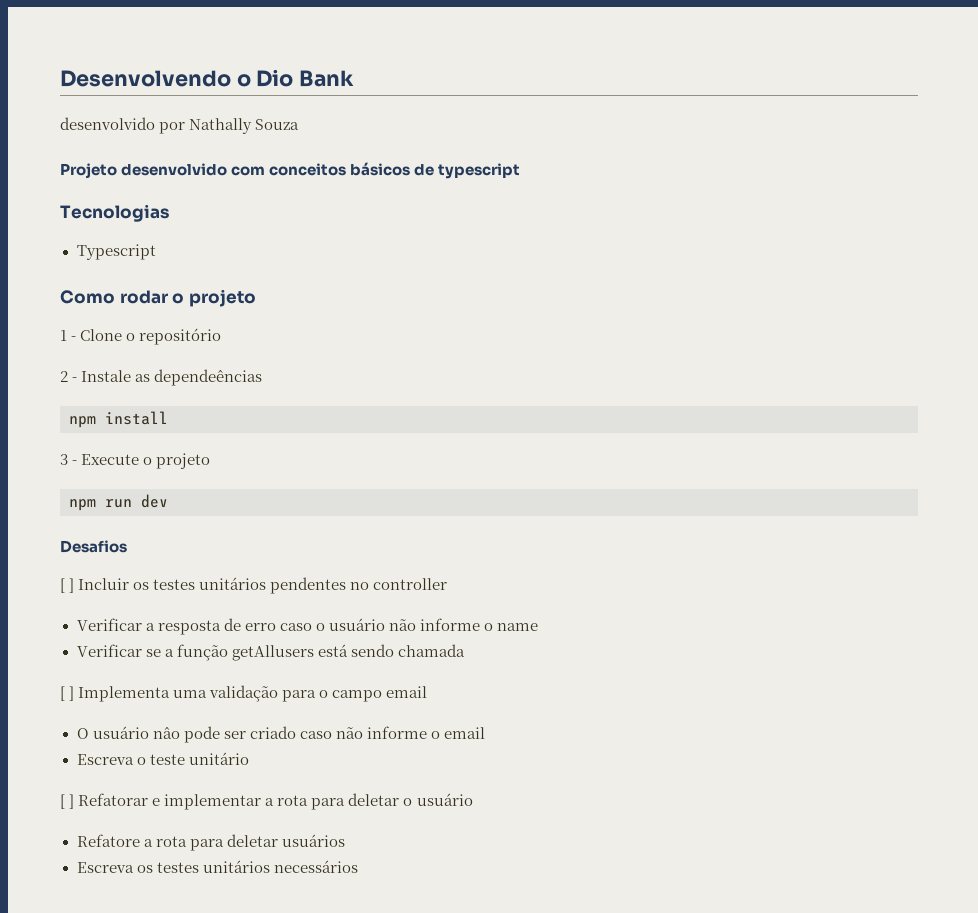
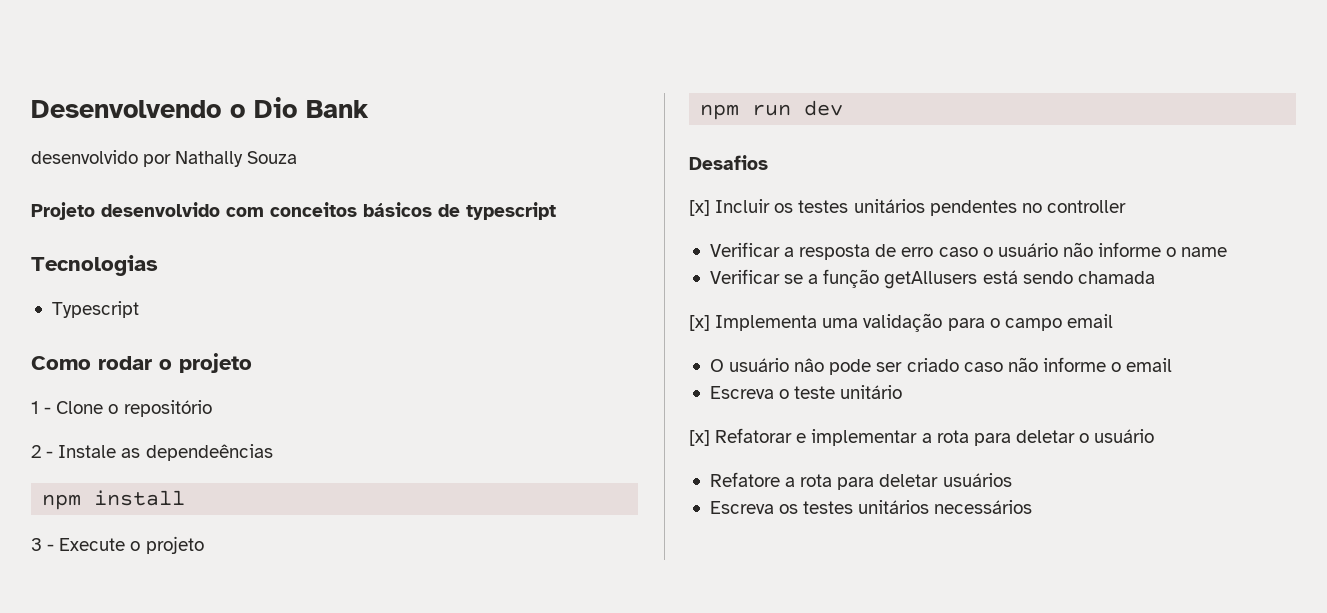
- [ ] Incluir os testes unitários pendentes no controller
+ [x] Incluir os testes unitários pendentes no controller
- [ ] Implementa uma validação para o campo email
+ [x] Implementa uma validação para o campo email
- [ ] Refatorar e implementar a rota para deletar o usuário
+ [x] Refatorar e implementar a rota para deletar o usuário

